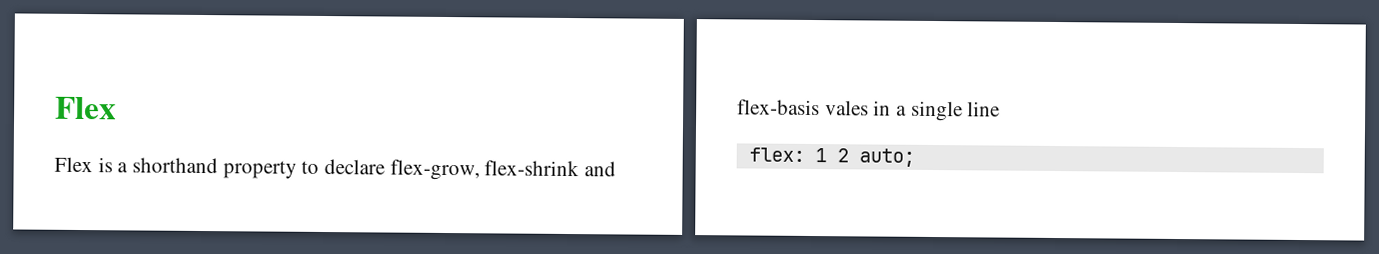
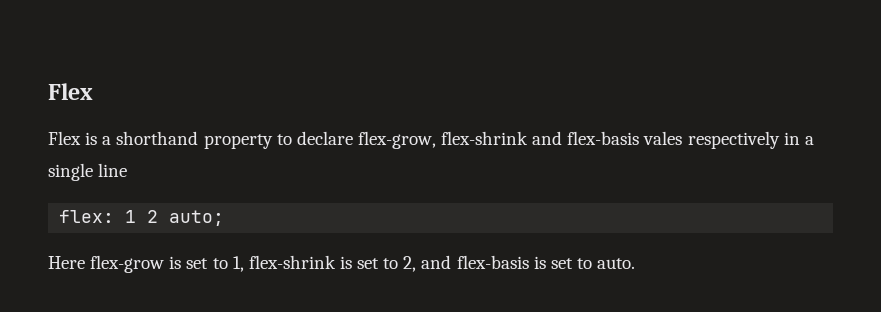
- Flex is a shorthand property to declare flex-grow, flex-shrink and flex-basis vales in a single line
+ Flex is a shorthand property to declare flex-grow, flex-shrink and flex-basis vales respectively in a single line
+ Here flex-grow is set to 1, flex-shrink is set to 2, and flex-basis is set to auto.

